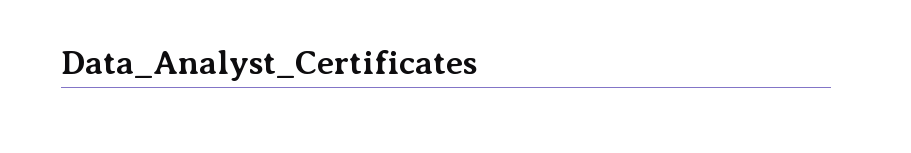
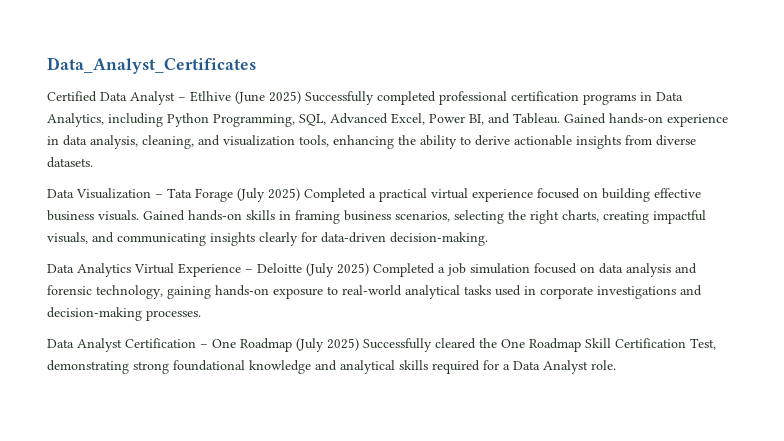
+ Certified Data Analyst – Etlhive (June 2025) Successfully completed professional certification programs in Data Analytics, including Python Programming, SQL, Advanced Excel, Power BI, and Tableau. Gained hands-on experience in data analysis, cleaning, and visualization tools, enhancing the ability to derive actionable insights from diverse datasets.
+ Data Visualization – Tata Forage (July 2025) Completed a practical virtual experience focused on building effective business visuals. Gained hands-on skills in framing business scenarios, selecting the right charts, creating impactful visuals, and communicating insights clearly for data-driven decision-making.
+ Data Analytics Virtual Experience – Deloitte (July 2025) Completed a job simulation focused on data analysis and forensic technology, gaining hands-on exposure to real-world analytical tasks used in corporate investigations and decision-making processes.
+ Data Analyst Certification – One Roadmap (July 2025) Successfully cleared the One Roadmap Skill Certification Test, demonstrating strong foundational knowledge and analytical skills required for a Data Analyst role.

